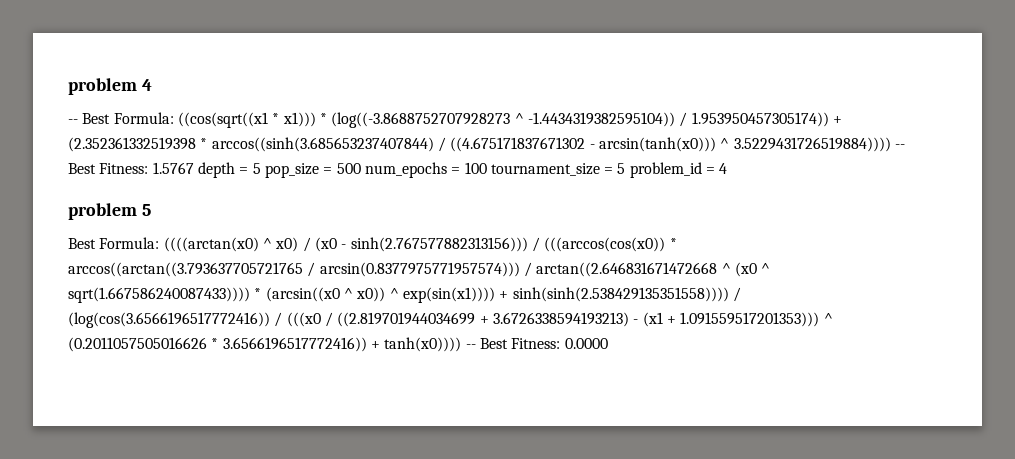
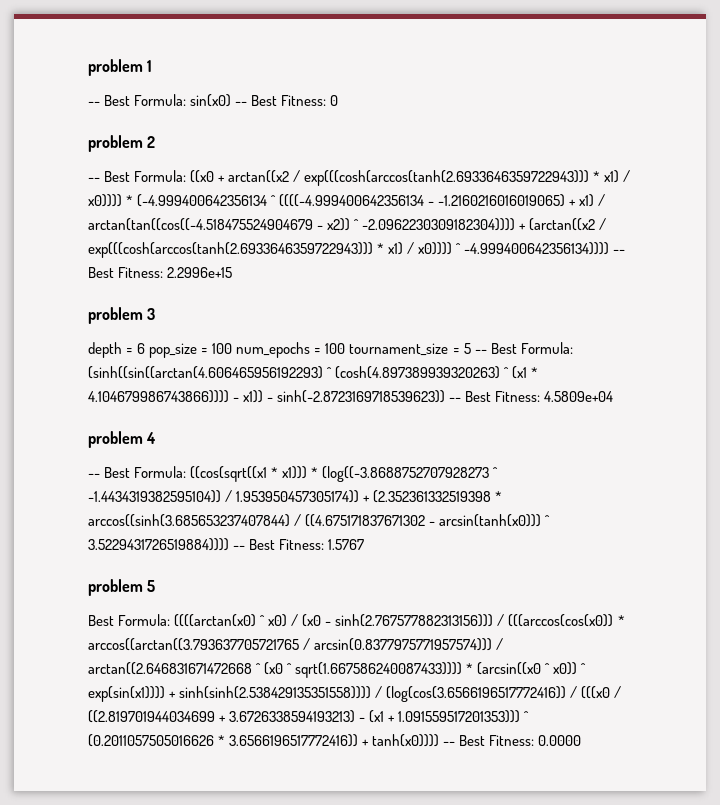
+ problem 1
+ -- Best Formula: sin(x0) -- Best Fitness: 0
+ problem 2
+ -- Best Formula: ((x0 + arctan((x2 / exp(((cosh(arccos(tanh(2.6933646359722943))) * x1) / x0)))) * (-4.999400642356134 ^ ((((-4.999400642356134 - -1.2160216016019065) + x1) / arctan(tan((cos((-4.518475524904679 - x2)) ^ -2.0962230309182304)))) + (arctan((x2 / exp(((cosh(arccos(tanh(2.6933646359722943))) * x1) / x0)))) ^ -4.999400642356134)))) -- Best Fitness: 2.2996e+15
+ problem 3
+ depth = 6 pop_size = 100 num_epochs = 100 tournament_size = 5 -- Best Formula: (sinh((sin((arctan(4.606465956192293) ^ (cosh(4.897389939320263) ^ (x1 * 4.104679986743866)))) - x1)) - sinh(-2.8723169718539623)) -- Best Fitness: 4.5809e+04
- -- Best Formula: ((cos(sqrt((x1 * x1))) * (log((-3.8688752707928273 ^ -1.4434319382595104)) / 1.953950457305174)) + (2.352361332519398 * arccos((sinh(3.685653237407844) / ((4.675171837671302 - arcsin(tanh(x0))) ^ 3.5229431726519884)))) -- Best Fitness: 1.5767 depth = 5 pop_size = 500 num_epochs = 100 tournament_size = 5 problem_id = 4
+ -- Best Formula: ((cos(sqrt((x1 * x1))) * (log((-3.8688752707928273 ^ -1.4434319382595104)) / 1.953950457305174)) + (2.352361332519398 * arccos((sinh(3.685653237407844) / ((4.675171837671302 - arcsin(tanh(x0))) ^ 3.5229431726519884)))) -- Best Fitness: 1.5767

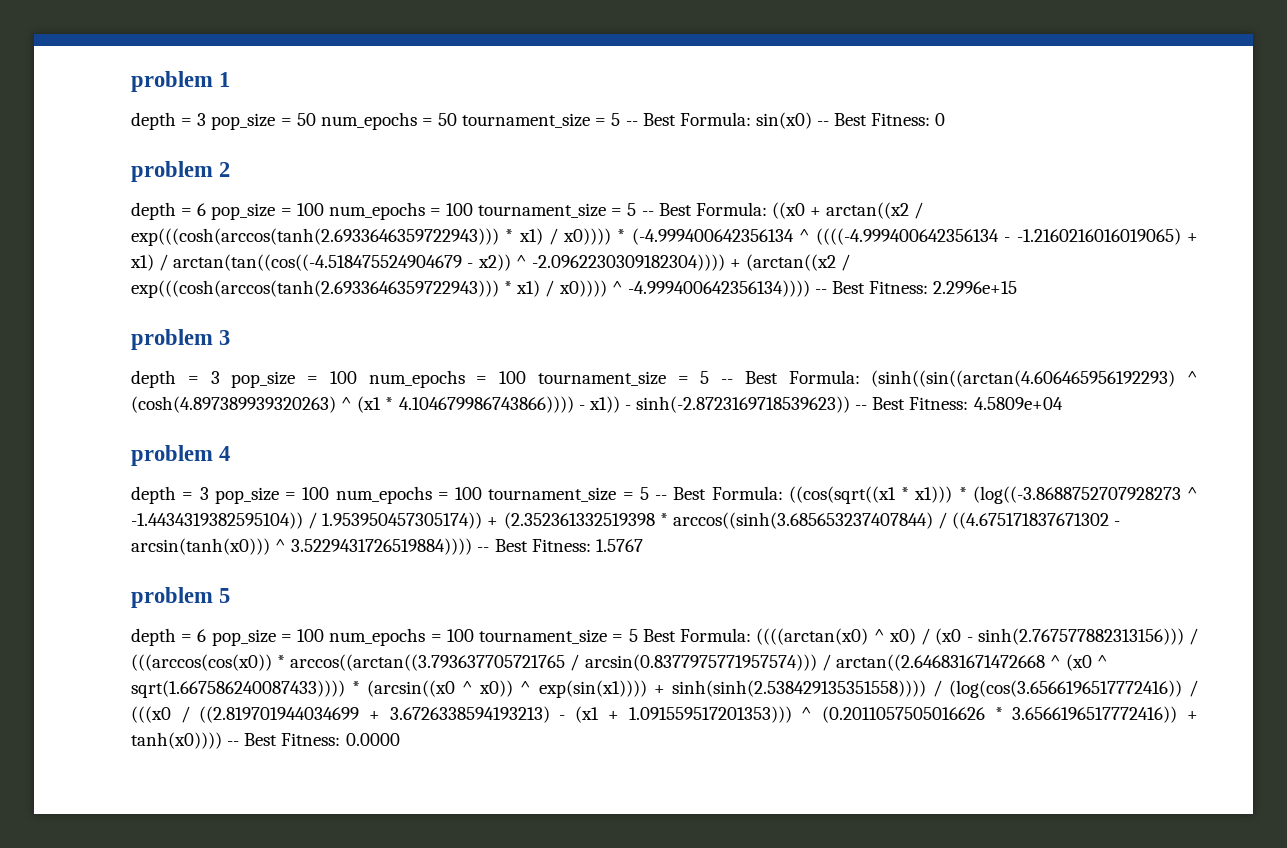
- -- Best Formula: sin(x0) -- Best Fitness: 0
+ depth = 3 pop_size = 50 num_epochs = 50 tournament_size = 5 -- Best Formula: sin(x0) -- Best Fitness: 0
- -- Best Formula: ((x0 + arctan((x2 / exp(((cosh(arccos(tanh(2.6933646359722943))) * x1) / x0)))) * (-4.999400642356134 ^ ((((-4.999400642356134 - -1.2160216016019065) + x1) / arctan(tan((cos((-4.518475524904679 - x2)) ^ -2.0962230309182304)))) + (arctan((x2 / exp(((cosh(arccos(tanh(2.6933646359722943))) * x1) / x0)))) ^ -4.999400642356134)))) -- Best Fitness: 2.2996e+15
+ depth = 6 pop_size = 100 num_epochs = 100 tournament_size = 5 -- Best Formula: ((x0 + arctan((x2 / exp(((cosh(arccos(tanh(2.6933646359722943))) * x1) / x0)))) * (-4.999400642356134 ^ ((((-4.999400642356134 - -1.2160216016019065) + x1) / arctan(tan((cos((-4.518475524904679 - x2)) ^ -2.0962230309182304)))) + (arctan((x2 / exp(((cosh(arccos(tanh(2.6933646359722943))) * x1) / x0)))) ^ -4.999400642356134)))) -- Best Fitness: 2.2996e+15
- depth = 6 pop_size = 100 num_epochs = 100 tournament_size = 5 -- Best Formula: (sinh((sin((arctan(4.606465956192293) ^ (cosh(4.897389939320263) ^ (x1 * 4.104679986743866)))) - x1)) - sinh(-2.8723169718539623)) -- Best Fitness: 4.5809e+04
+ depth = 3 pop_size = 100 num_epochs = 100 tournament_size = 5 -- Best Formula: (sinh((sin((arctan(4.606465956192293) ^ (cosh(4.897389939320263) ^ (x1 * 4.104679986743866)))) - x1)) - sinh(-2.8723169718539623)) -- Best Fitness: 4.5809e+04
- -- Best Formula: ((cos(sqrt((x1 * x1))) * (log((-3.8688752707928273 ^ -1.4434319382595104)) / 1.953950457305174)) + (2.352361332519398 * arccos((sinh(3.685653237407844) / ((4.675171837671302 - arcsin(tanh(x0))) ^ 3.5229431726519884)))) -- Best Fitness: 1.5767
+ depth = 3 pop_size = 100 num_epochs = 100 tournament_size = 5 -- Best Formula: ((cos(sqrt((x1 * x1))) * (log((-3.8688752707928273 ^ -1.4434319382595104)) / 1.953950457305174)) + (2.352361332519398 * arccos((sinh(3.685653237407844) / ((4.675171837671302 - arcsin(tanh(x0))) ^ 3.5229431726519884)))) -- Best Fitness: 1.5767
- Best Formula: ((((arctan(x0) ^ x0) / (x0 - sinh(2.767577882313156))) / (((arccos(cos(x0)) * arccos((arctan((3.793637705721765 / arcsin(0.8377975771957574))) / arctan((2.646831671472668 ^ (x0 ^ sqrt(1.667586240087433)))) * (arcsin((x0 ^ x0)) ^ exp(sin(x1)))) + sinh(sinh(2.538429135351558)))) / (log(cos(3.6566196517772416)) / (((x0 / ((2.819701944034699 + 3.6726338594193213) - (x1 + 1.091559517201353))) ^ (0.2011057505016626 * 3.6566196517772416)) + tanh(x0)))) -- Best Fitness: 0.0000
+ depth = 6 pop_size = 100 num_epochs = 100 tournament_size = 5 Best Formula: ((((arctan(x0) ^ x0) / (x0 - sinh(2.767577882313156))) / (((arccos(cos(x0)) * arccos((arctan((3.793637705721765 / arcsin(0.8377975771957574))) / arctan((2.646831671472668 ^ (x0 ^ sqrt(1.667586240087433)))) * (arcsin((x0 ^ x0)) ^ exp(sin(x1)))) + sinh(sinh(2.538429135351558)))) / (log(cos(3.6566196517772416)) / (((x0 / ((2.819701944034699 + 3.6726338594193213) - (x1 + 1.091559517201353))) ^ (0.2011057505016626 * 3.6566196517772416)) + tanh(x0)))) -- Best Fitness: 0.0000

